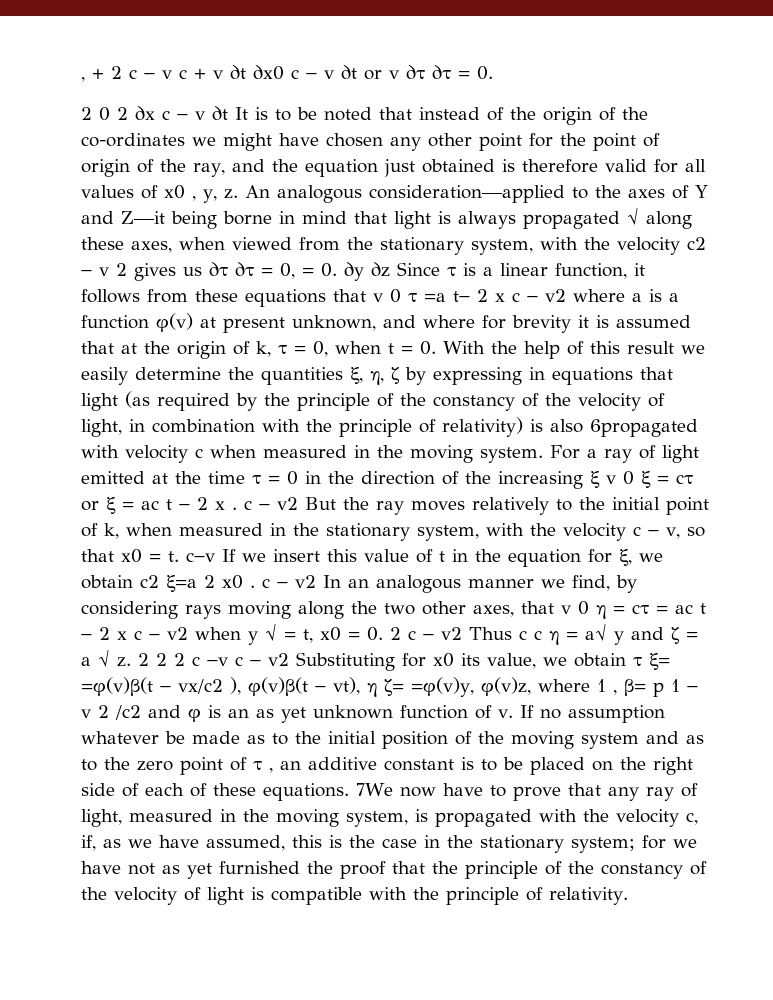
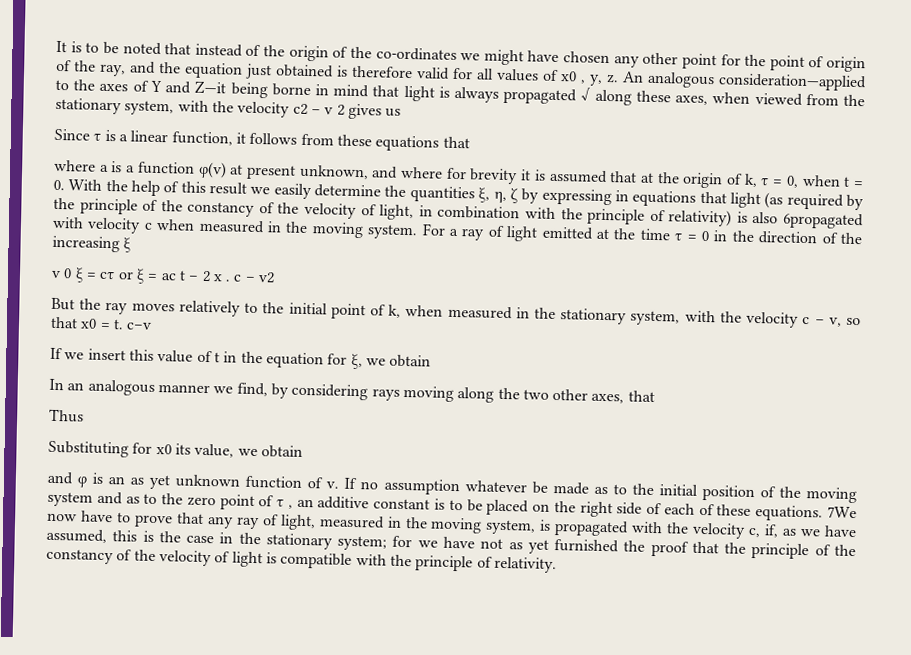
- , + 2 c − v c + v ∂t ∂x0 c − v ∂t or v ∂τ ∂τ = 0.
- 2 0 2 ∂x c − v ∂t It is to be noted that instead of the origin of the co-ordinates we might have chosen any other point for the point of origin of the ray, and the equation just obtained is therefore valid for all values of x0 , y, z.
+ It is to be noted that instead of the origin of the co-ordinates we might have chosen any other point for the point of origin of the ray, and the equation just obtained is therefore valid for all values of x0 , y, z.
- An analogous consideration—applied to the axes of Y and Z—it being borne in mind that light is always propagated √ along these axes, when viewed from the stationary system, with the velocity c2 − v 2 gives us ∂τ ∂τ = 0, = 0. ∂y ∂z Since τ is a linear function, it follows from these equations that v 0 τ =a t− 2 x c − v2 where a is a function φ(v) at present unknown, and where for brevity it is assumed that at the origin of k, τ = 0, when t = 0. With the help of this result we easily determine the quantities ξ, η, ζ by expressing in equations that light (as required by the principle of the constancy of the velocity of light, in combination with the principle of relativity) is also 6propagated with velocity c when measured in the moving system.
+ An analogous consideration—applied to the axes of Y and Z—it being borne in mind that light is always propagated √ along these axes, when viewed from the stationary system, with the velocity c2 − v 2 gives us
+ Since τ is a linear function, it follows from these equations that
+ where a is a function φ(v) at present unknown, and where for brevity it is assumed that at the origin of k, τ = 0, when t = 0. With the help of this result we easily determine the quantities ξ, η, ζ by expressing in equations that light (as required by the principle of the constancy of the velocity of light, in combination with the principle of relativity) is also 6propagated with velocity c when measured in the moving system.
- For a ray of light emitted at the time τ = 0 in the direction of the increasing ξ v 0 ξ = cτ or ξ = ac t − 2 x . c − v2 But the ray moves relatively to the initial point of k, when measured in the stationary system, with the velocity c − v, so that x0 = t. c−v If we insert this value of t in the equation for ξ, we obtain c2 ξ=a 2 x0 . c − v2 In an analogous manner we find, by considering rays moving along the two other axes, that v 0 η = cτ = ac t − 2 x c − v2 when y √ = t, x0 = 0. 2 c − v2 Thus c c η = a√ y and ζ = a √ z. 2 2 2 c −v c − v2 Substituting for x0 its value, we obtain τ ξ= =φ(v)β(t − vx/c2 ), φ(v)β(t − vt), η ζ= =φ(v)y, φ(v)z, where 1 , β= p 1 − v 2 /c2 and φ is an as yet unknown function of v.
+ For a ray of light emitted at the time τ = 0 in the direction of the increasing ξ
+ v 0 ξ = cτ or ξ = ac t − 2 x . c − v2
+ But the ray moves relatively to the initial point of k, when measured in the stationary system, with the velocity c − v, so that x0 = t. c−v
+ If we insert this value of t in the equation for ξ, we obtain
+ In an analogous manner we find, by considering rays moving along the two other axes, that
+ Thus
+ Substituting for x0 its value, we obtain
+ and φ is an as yet unknown function of v.

